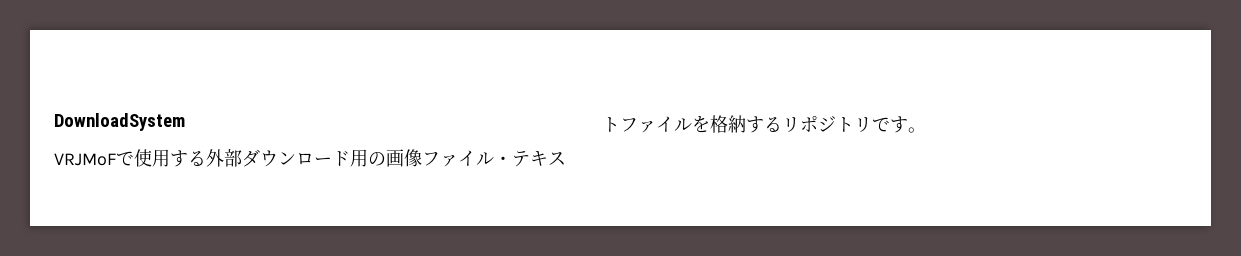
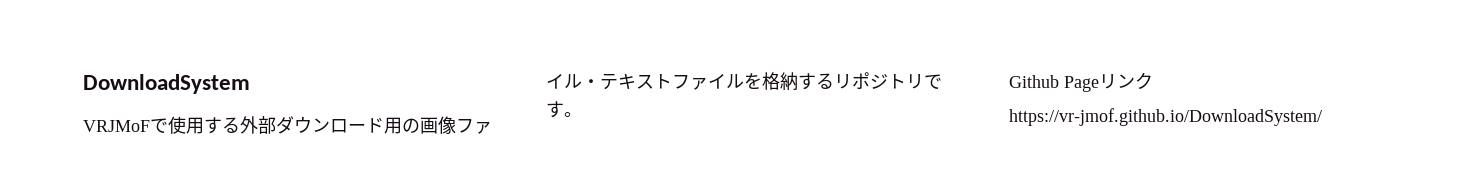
+ Github Pageリンク
+ https://vr-jmof.github.io/DownloadSystem/

